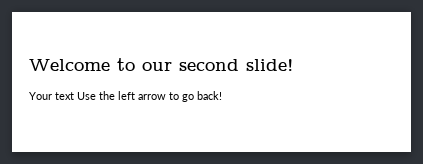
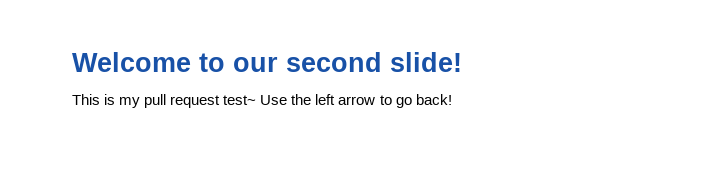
- Your text Use the left arrow to go back!
+ This is my pull request test~ Use the left arrow to go back!

